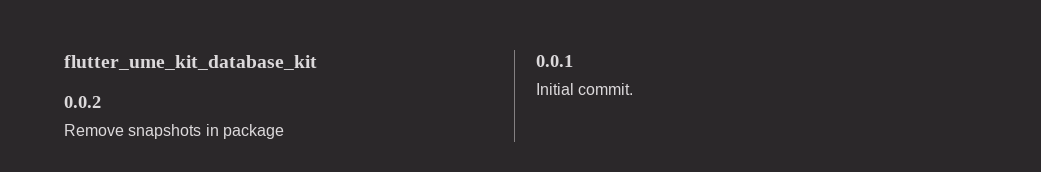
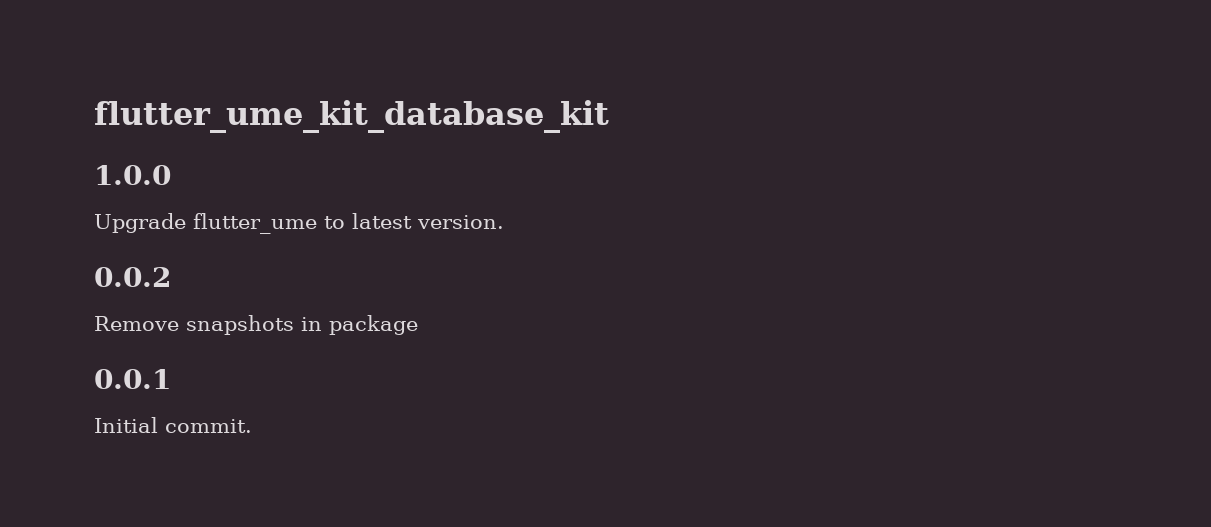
+ 1.0.0
+ Upgrade flutter_ume to latest version.

